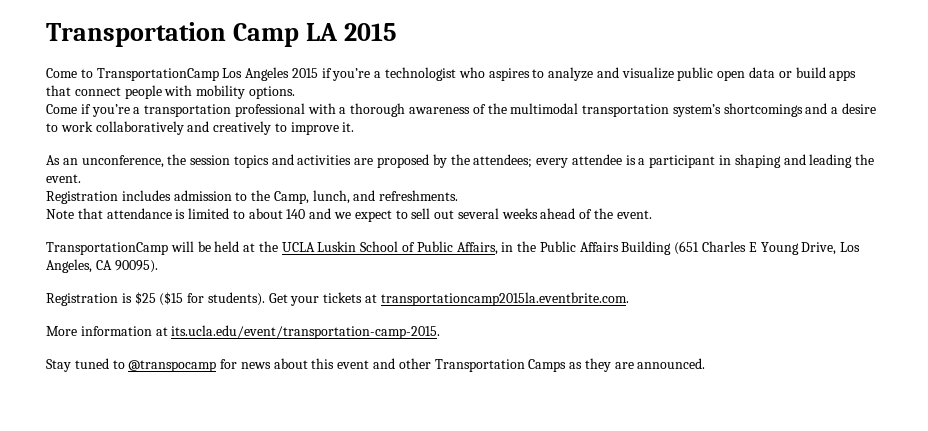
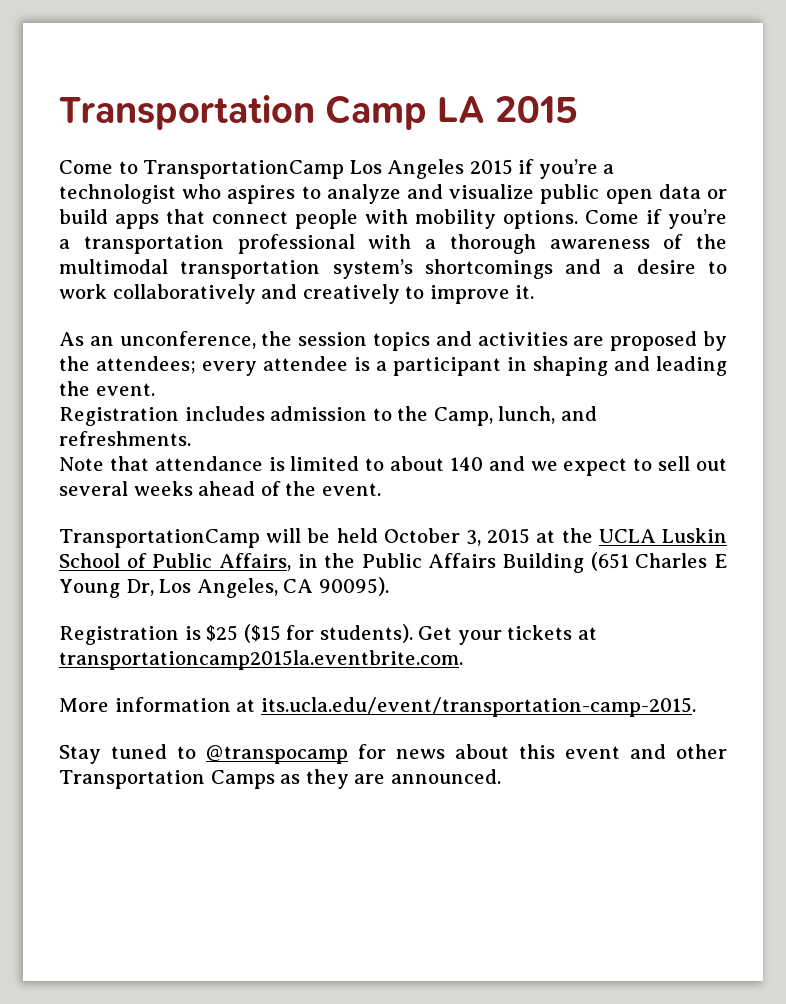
- Come to TransportationCamp Los Angeles 2015 if you’re a technologist who aspires to analyze and visualize public open data or build apps that connect people with mobility options.
- Come if you’re a transportation professional with a thorough awareness of the multimodal transportation system’s shortcomings and a desire to work collaboratively and creatively to improve it.
+ Come to TransportationCamp Los Angeles 2015 if you’re a technologist who aspires to analyze and visualize public open data or build apps that connect people with mobility options. Come if you’re a transportation professional with a thorough awareness of the multimodal transportation system’s shortcomings and a desire to work collaboratively and creatively to improve it.
- TransportationCamp will be held at the UCLA Luskin School of Public Affairs, in the Public Affairs Building (651 Charles E Young Drive, Los Angeles, CA 90095).
+ TransportationCamp will be held October 3, 2015 at the UCLA Luskin School of Public Affairs, in the Public Affairs Building (651 Charles E Young Dr, Los Angeles, CA 90095).

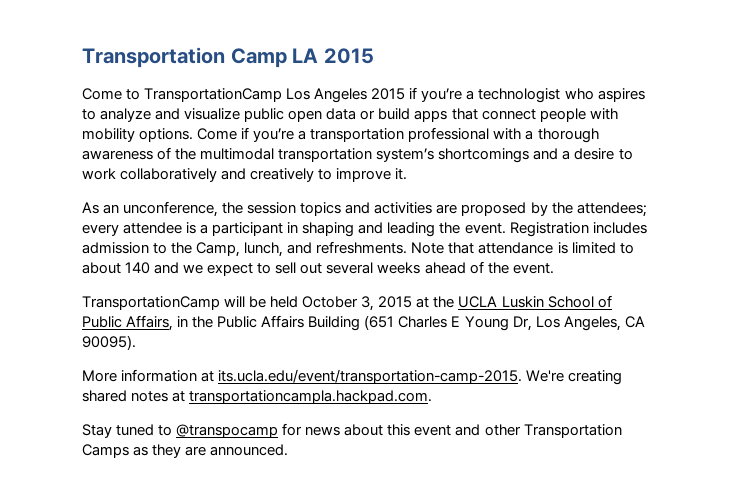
- As an unconference, the session topics and activities are proposed by the attendees; every attendee is a participant in shaping and leading the event.
- Registration includes admission to the Camp, lunch, and refreshments.
- Note that attendance is limited to about 140 and we expect to sell out several weeks ahead of the event.
+ As an unconference, the session topics and activities are proposed by the attendees; every attendee is a participant in shaping and leading the event. Registration includes admission to the Camp, lunch, and refreshments. Note that attendance is limited to about 140 and we expect to sell out several weeks ahead of the event.
- Registration is $25 ($15 for students). Get your tickets at transportationcamp2015la.eventbrite.com.
- More information at its.ucla.edu/event/transportation-camp-2015.
+ More information at its.ucla.edu/event/transportation-camp-2015. We're creating shared notes at transportationcampla.hackpad.com.

